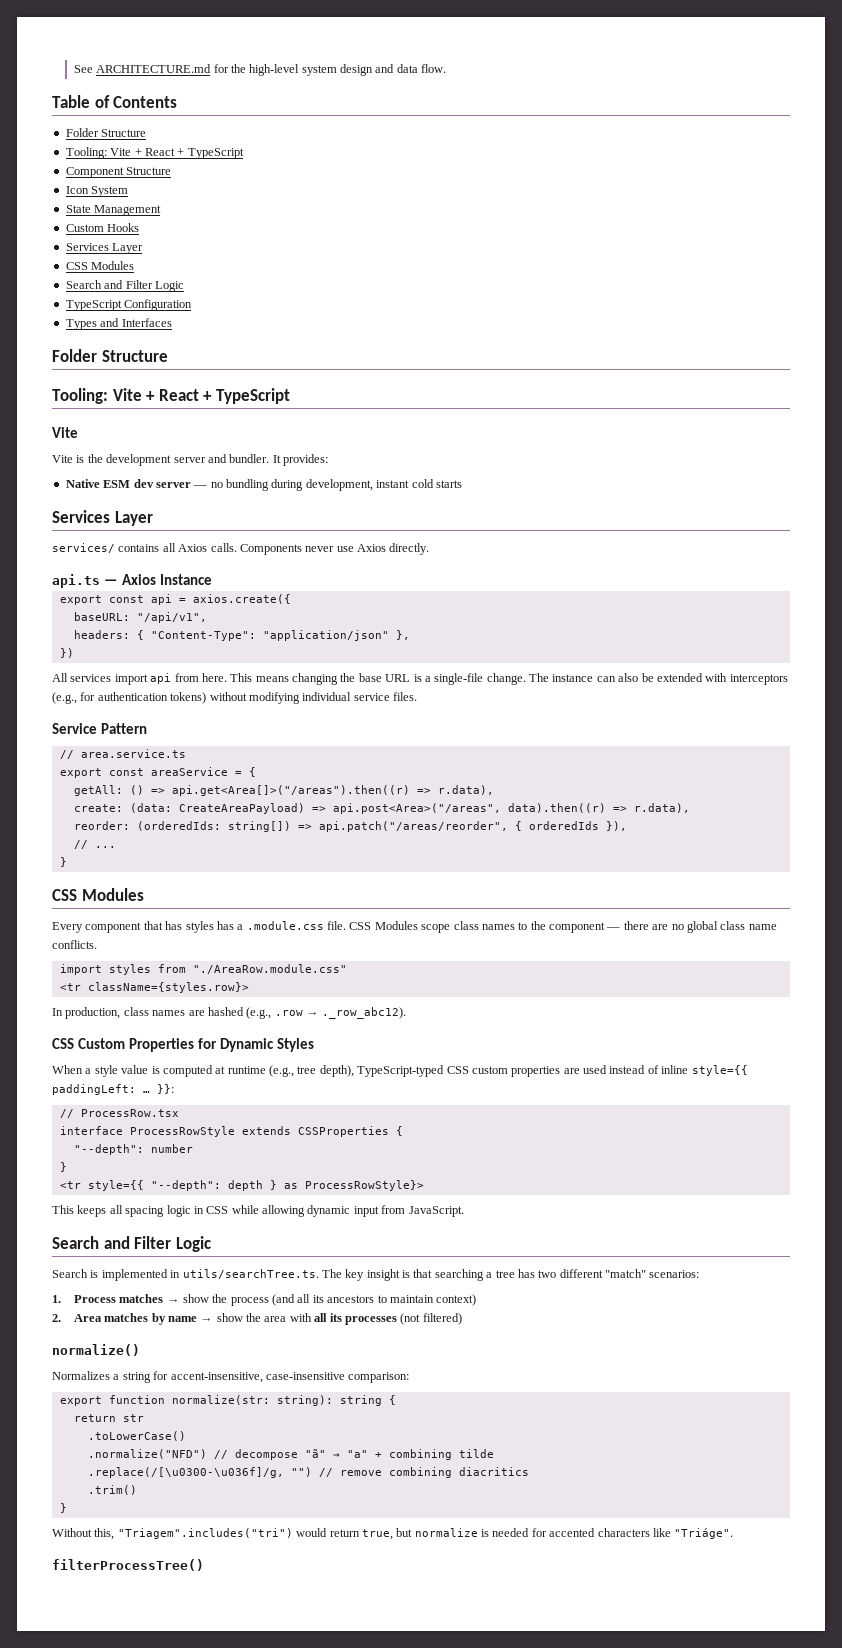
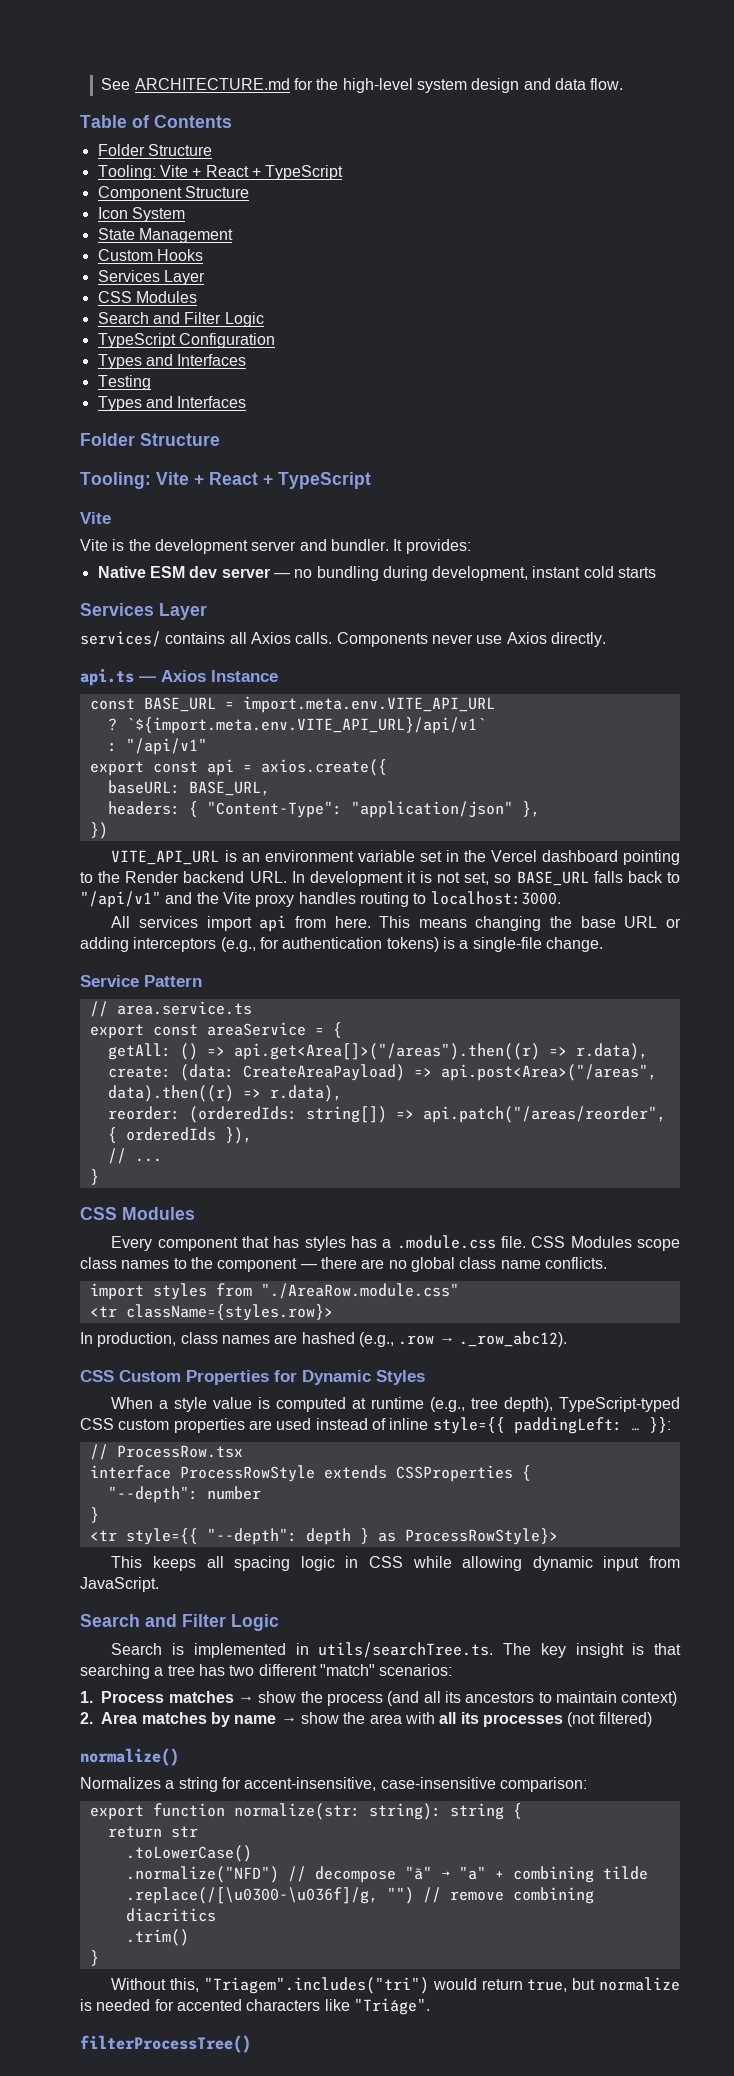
+ Testing
+ Types and Interfaces
+ const BASE_URL = import.meta.env.VITE_API_URL
+ ? `${import.meta.env.VITE_API_URL}/api/v1`
+ : "/api/v1"
- baseURL: "/api/v1",
+ baseURL: BASE_URL,
+ VITE_API_URL is an environment variable set in the Vercel dashboard pointing to the Render backend URL. In development it is not set, so BASE_URL falls back to "/api/v1" and the Vite proxy handles routing to localhost:3000.
- This means changing the base URL is a single-file change. The instance can also be extended with interceptors (e.g., for authentication tokens) without modifying individual service files.
+ This means changing the base URL or adding interceptors (e.g., for authentication tokens) is a single-file change.

